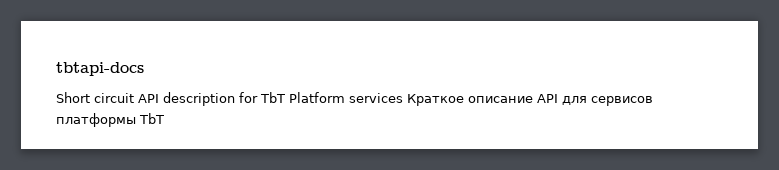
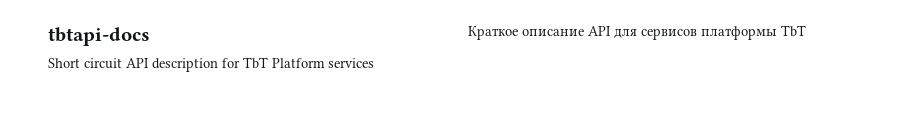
- Short circuit API description for TbT Platform services Краткое описание API для сервисов платформы TbT
+ Short circuit API description for TbT Platform services
+ Краткое описание API для сервисов платформы TbT

